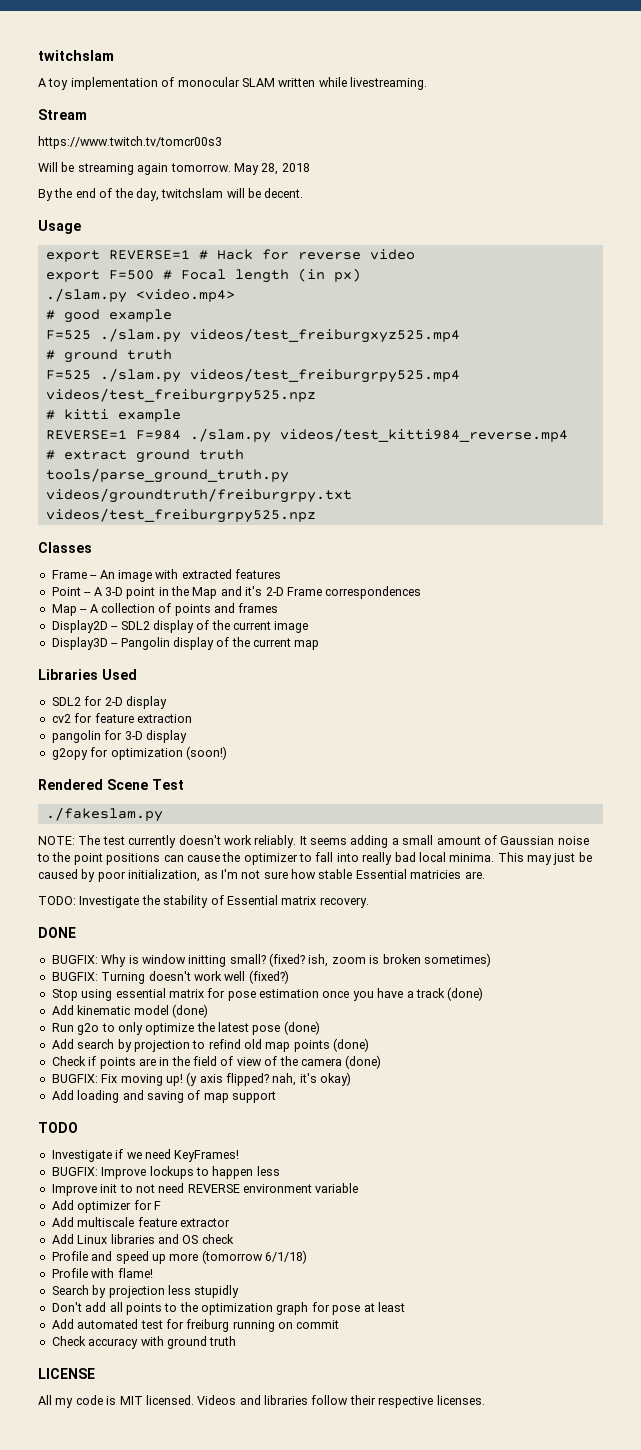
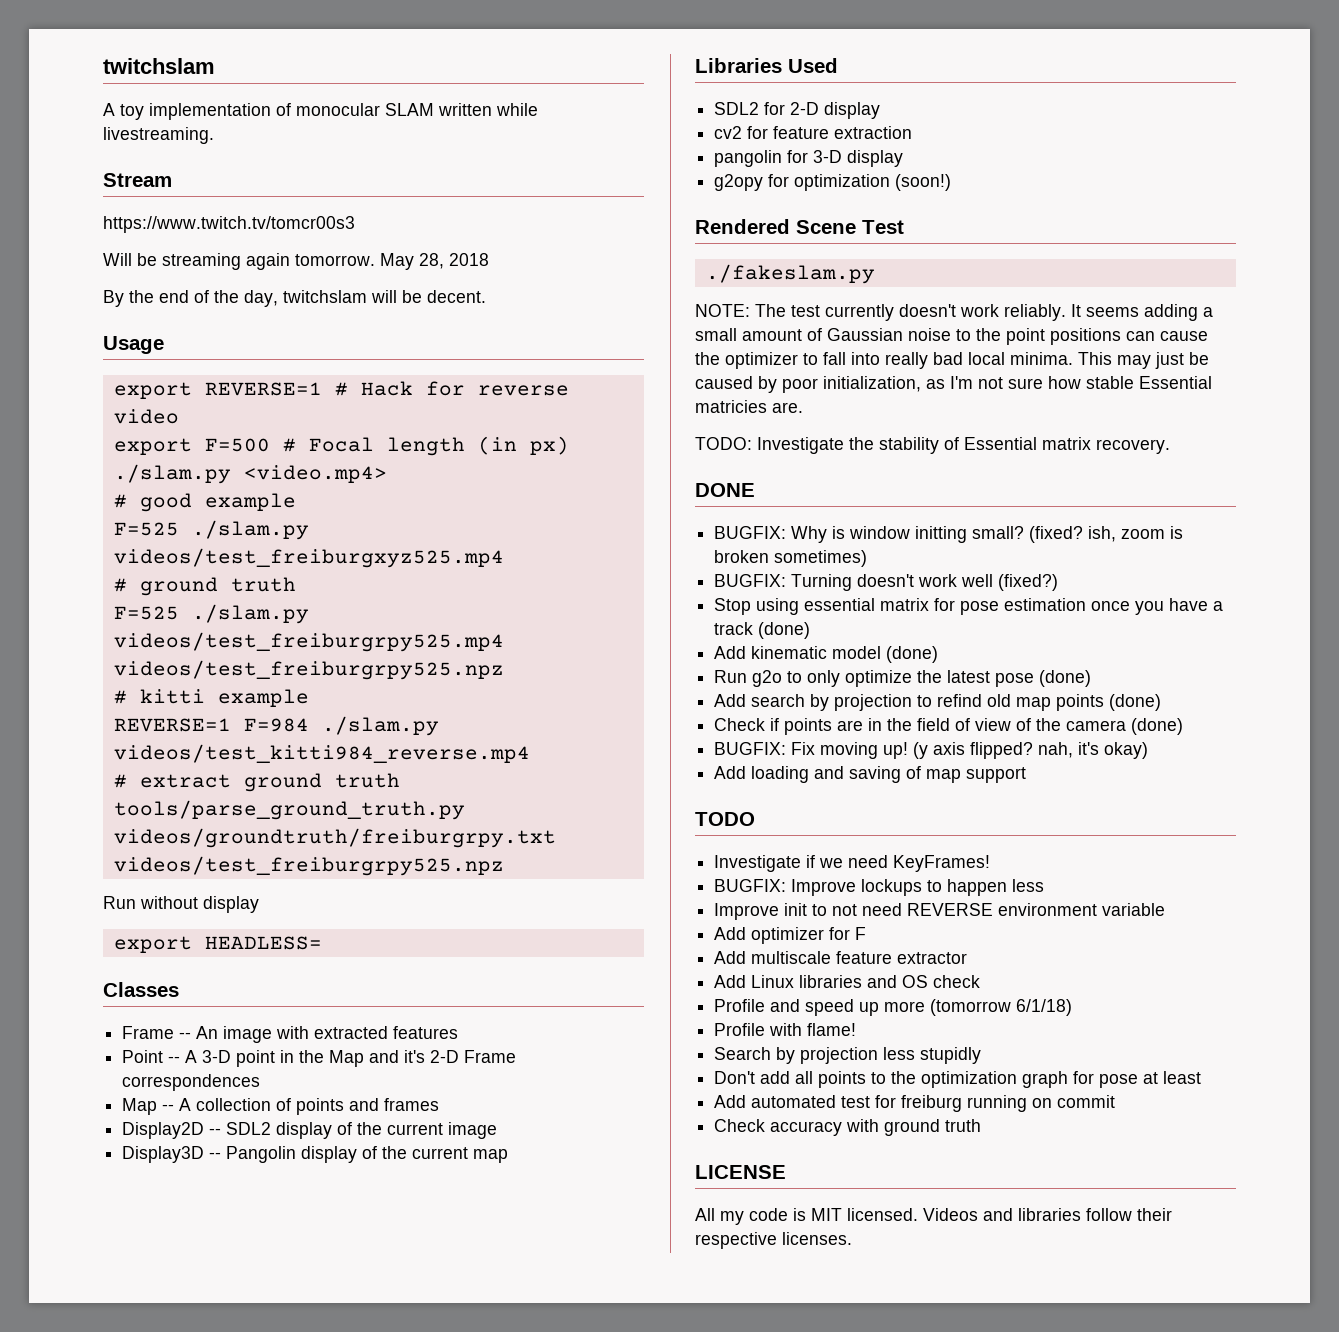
+ Run without display
+ export HEADLESS=

